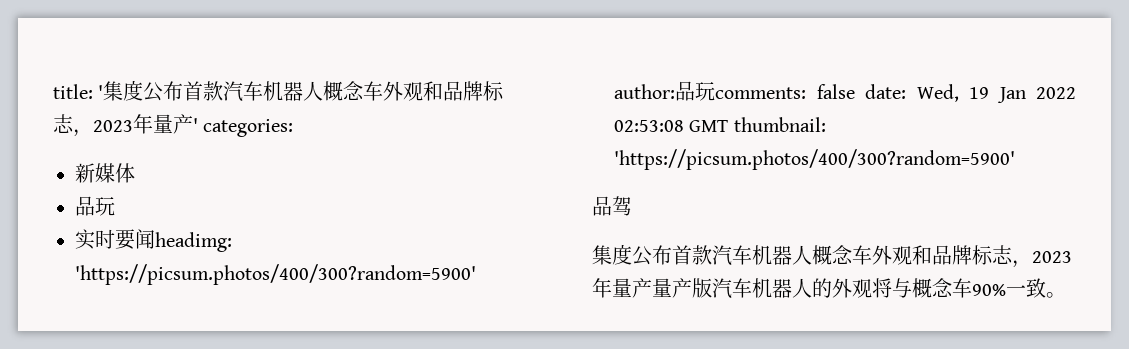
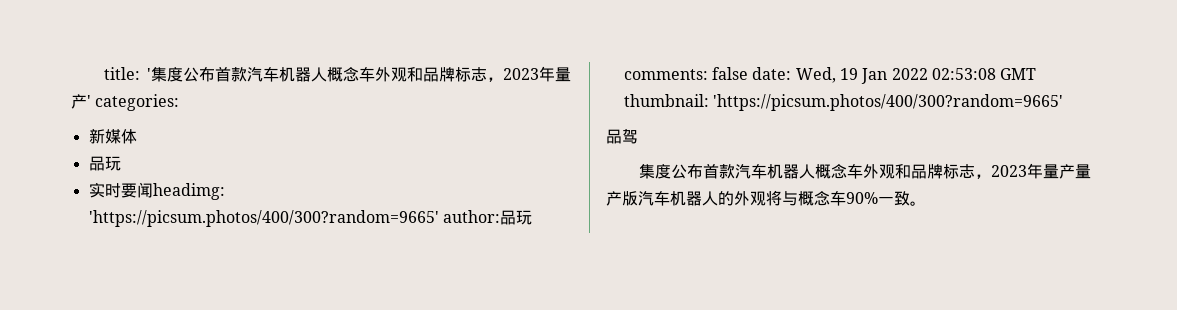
- 实时要闻headimg: 'https://picsum.photos/400/300?random=5900' author:品玩comments: false date: Wed, 19 Jan 2022 02:53:08 GMT thumbnail: 'https://picsum.photos/400/300?random=5900'
+ 实时要闻headimg: 'https://picsum.photos/400/300?random=9665' author:品玩comments: false date: Wed, 19 Jan 2022 02:53:08 GMT thumbnail: 'https://picsum.photos/400/300?random=9665'

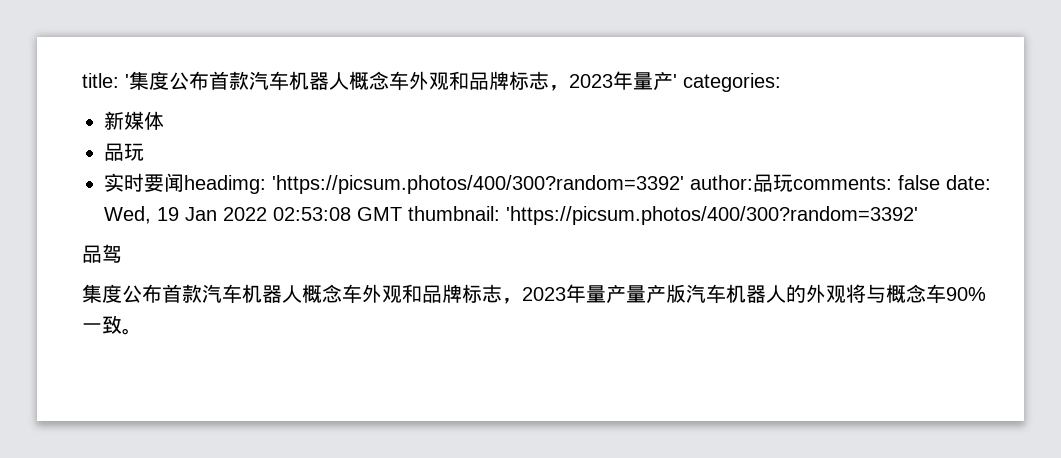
- 实时要闻headimg: 'https://picsum.photos/400/300?random=9665' author:品玩comments: false date: Wed, 19 Jan 2022 02:53:08 GMT thumbnail: 'https://picsum.photos/400/300?random=9665'
+ 实时要闻headimg: 'https://picsum.photos/400/300?random=3392' author:品玩comments: false date: Wed, 19 Jan 2022 02:53:08 GMT thumbnail: 'https://picsum.photos/400/300?random=3392'

